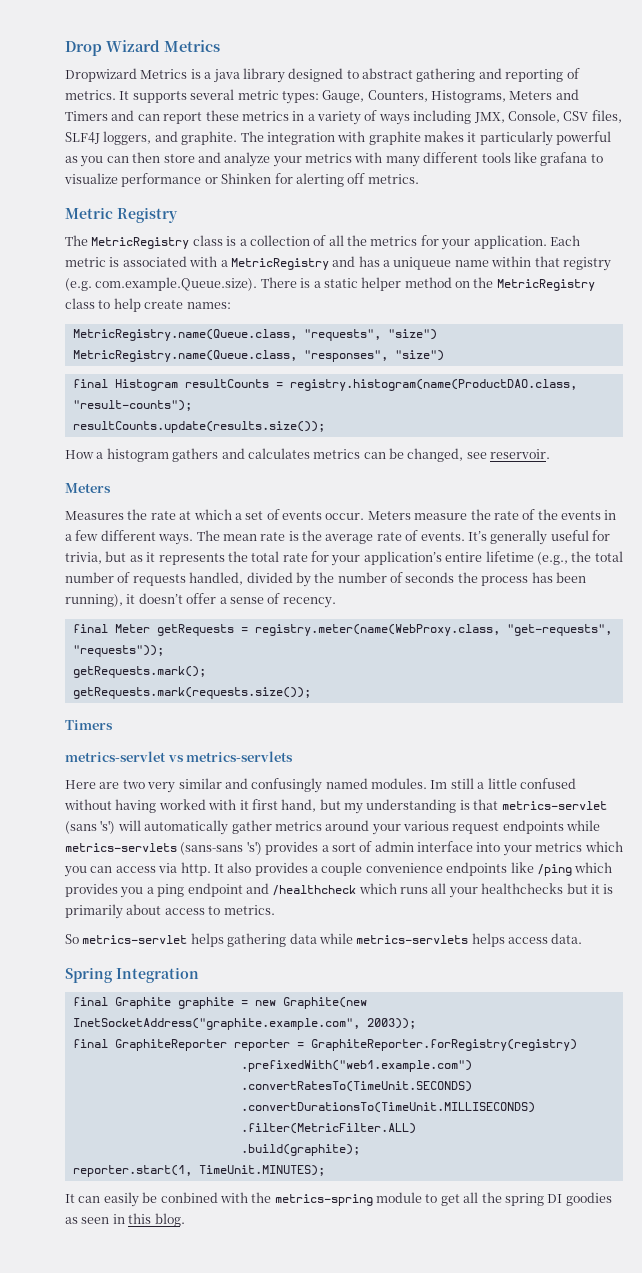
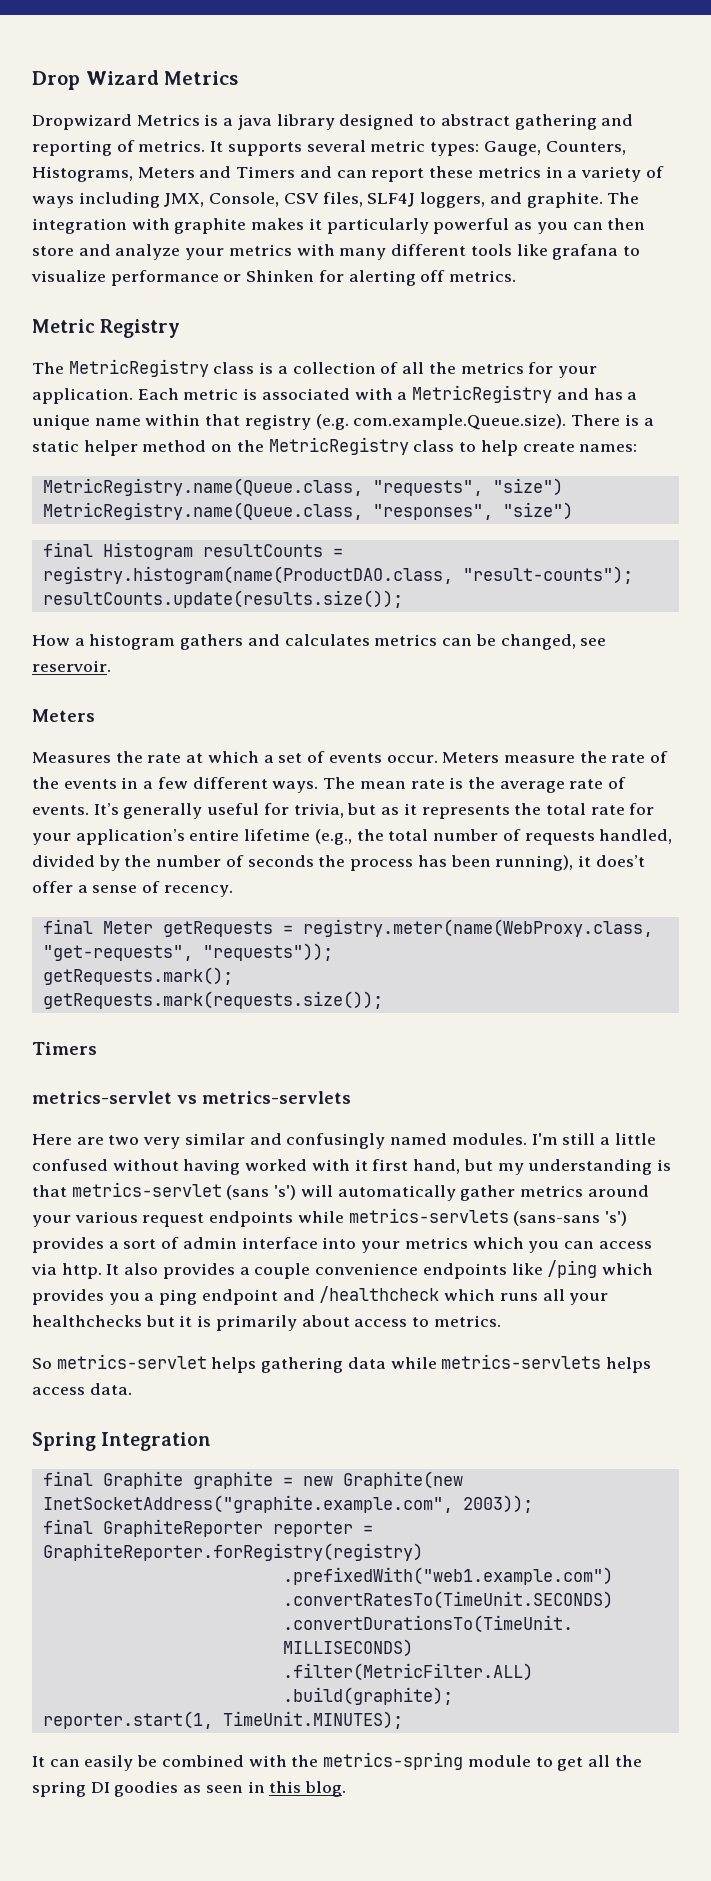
- Each metric is associated with a MetricRegistry and has a uniqueue name within that registry (e.g. com.example.Queue.size). There is a static helper method on the MetricRegistry class to help create names:
+ Each metric is associated with a MetricRegistry and has a unique name within that registry (e.g. com.example.Queue.size). There is a static helper method on the MetricRegistry class to help create names:
- It’s generally useful for trivia, but as it represents the total rate for your application’s entire lifetime (e.g., the total number of requests handled, divided by the number of seconds the process has been running), it doesn’t offer a sense of recency.
+ It’s generally useful for trivia, but as it represents the total rate for your application’s entire lifetime (e.g., the total number of requests handled, divided by the number of seconds the process has been running), it does’t offer a sense of recency.
- Im still a little confused without having worked with it first hand, but my understanding is that metrics-servlet (sans 's') will automatically gather metrics around your various request endpoints while metrics-servlets (sans-sans 's') provides a sort of admin interface into your metrics which you can access via http.
+ I'm still a little confused without having worked with it first hand, but my understanding is that metrics-servlet (sans 's') will automatically gather metrics around your various request endpoints while metrics-servlets (sans-sans 's') provides a sort of admin interface into your metrics which you can access via http.
- It can easily be conbined with the metrics-spring module to get all the spring DI goodies as seen in this blog.
+ It can easily be combined with the metrics-spring module to get all the spring DI goodies as seen in this blog.

